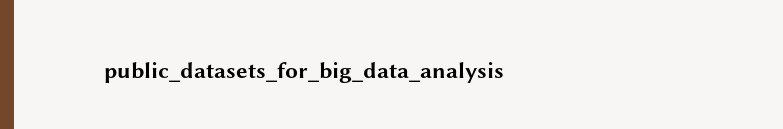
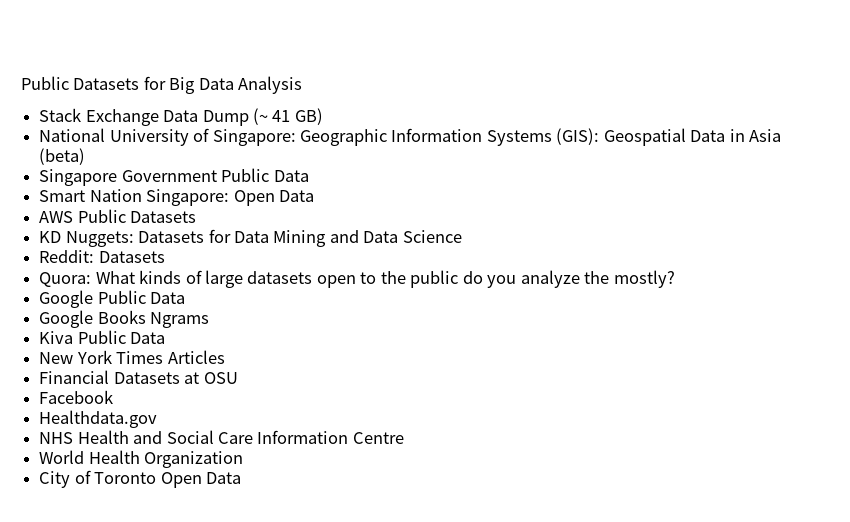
- public_datasets_for_big_data_analysis
+ Public Datasets for Big Data Analysis
+ Stack Exchange Data Dump (~ 41 GB)
+ National University of Singapore: Geographic Information Systems (GIS): Geospatial Data in Asia (beta)
+ Singapore Government Public Data
+ Smart Nation Singapore: Open Data
+ AWS Public Datasets
+ KD Nuggets: Datasets for Data Mining and Data Science
+ Reddit: Datasets
+ Quora: What kinds of large datasets open to the public do you analyze the mostly?
+ Google Public Data
+ Google Books Ngrams
+ Kiva Public Data
+ New York Times Articles
+ Financial Datasets at OSU
+ Facebook
+ Healthdata.gov
+ NHS Health and Social Care Information Centre
+ World Health Organization
+ City of Toronto Open Data

